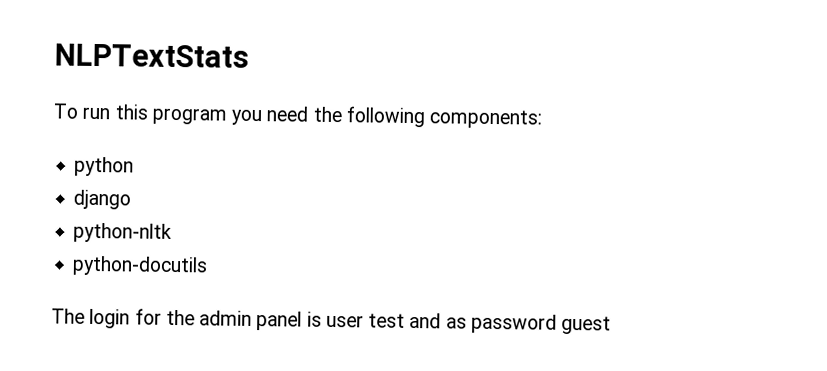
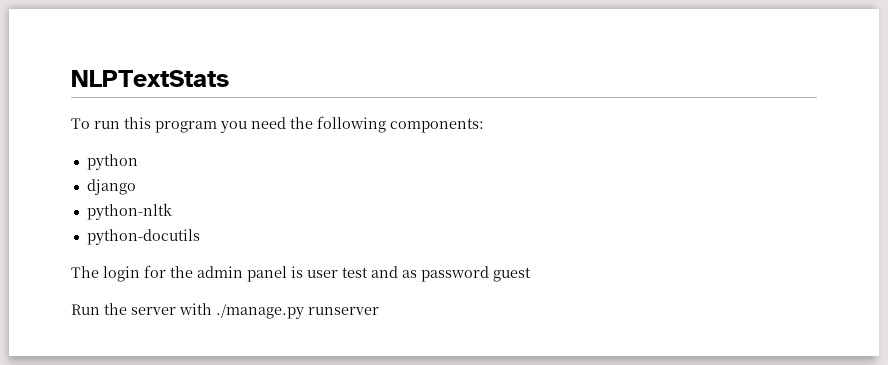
+ Run the server with ./manage.py runserver

